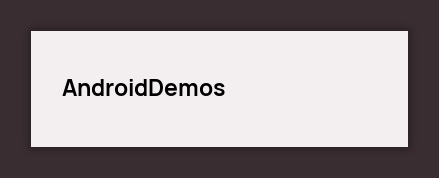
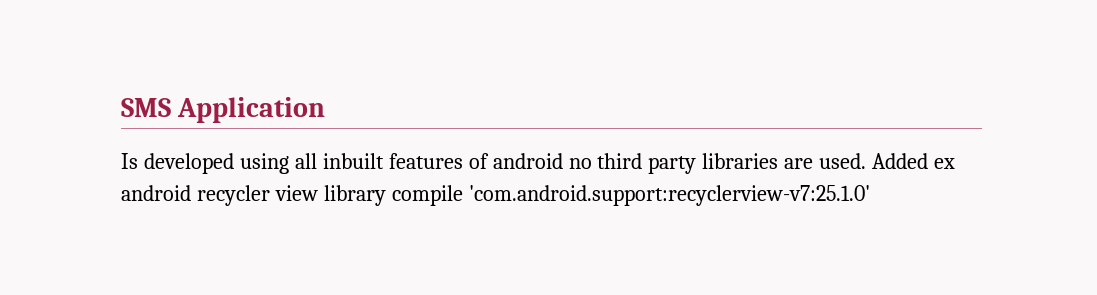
- AndroidDemos
+ SMS Application
+ Is developed using all inbuilt features of android no third party libraries are used. Added ex android recycler view library compile 'com.android.support:recyclerview-v7:25.1.0'

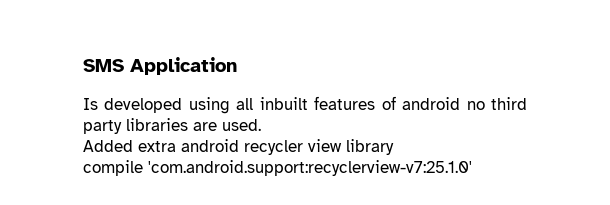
- Is developed using all inbuilt features of android no third party libraries are used. Added ex android recycler view library compile 'com.android.support:recyclerview-v7:25.1.0'
+ Is developed using all inbuilt features of android no third party libraries are used.
+ Added extra android recycler view library
+ compile 'com.android.support:recyclerview-v7:25.1.0'

